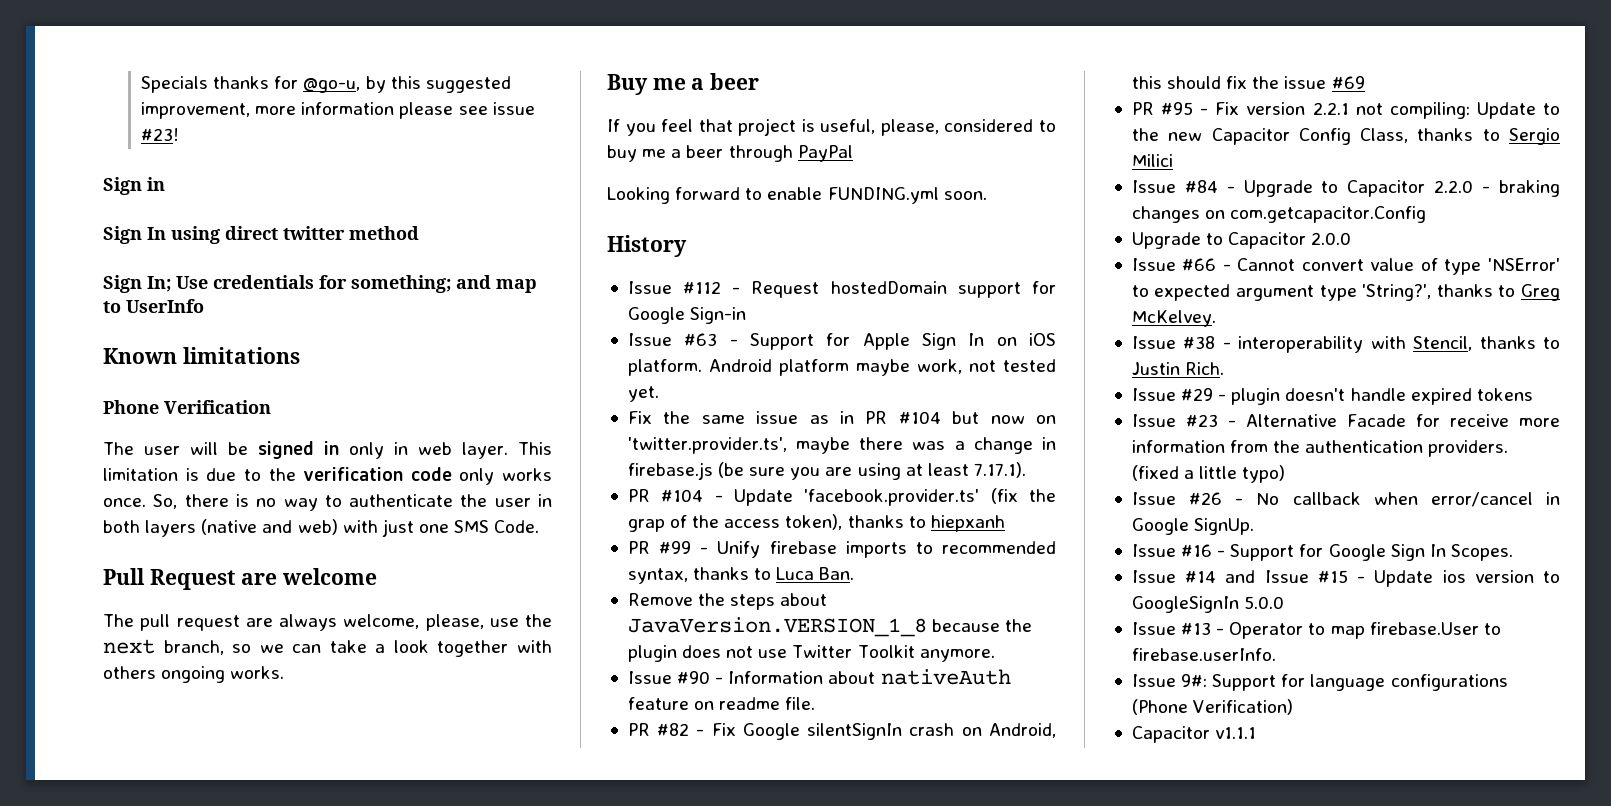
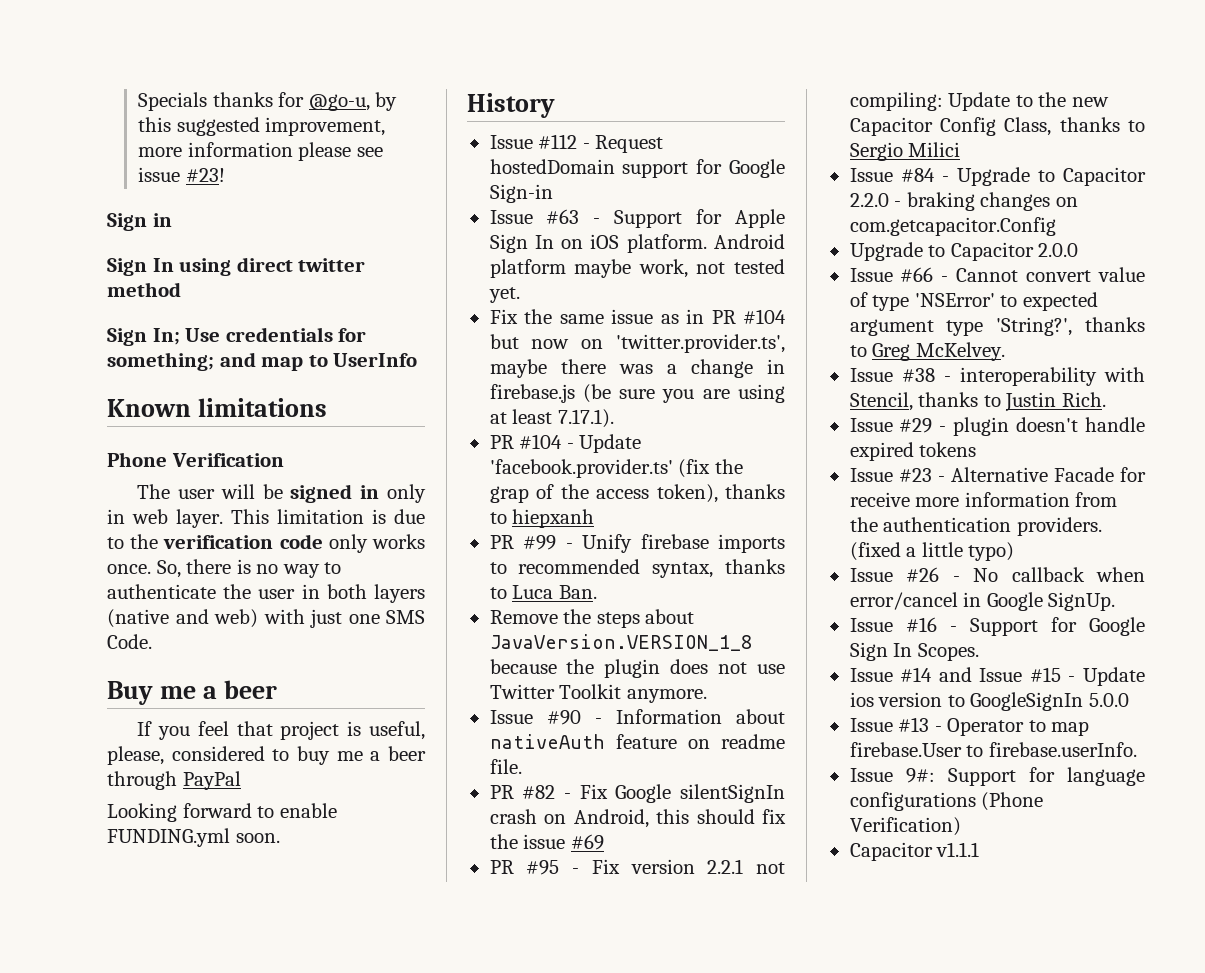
- Pull Request are welcome
- The pull request are always welcome, please, use the next branch, so we can take a look together with others ongoing works.

